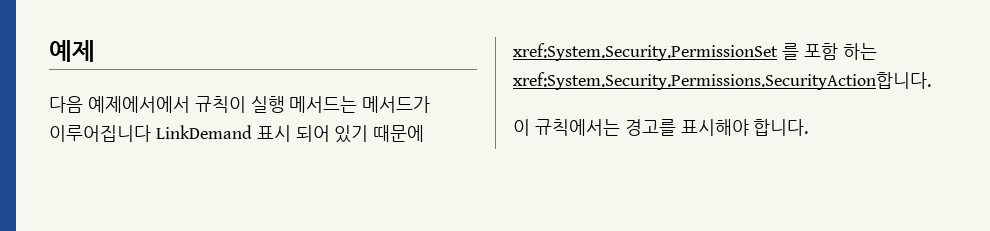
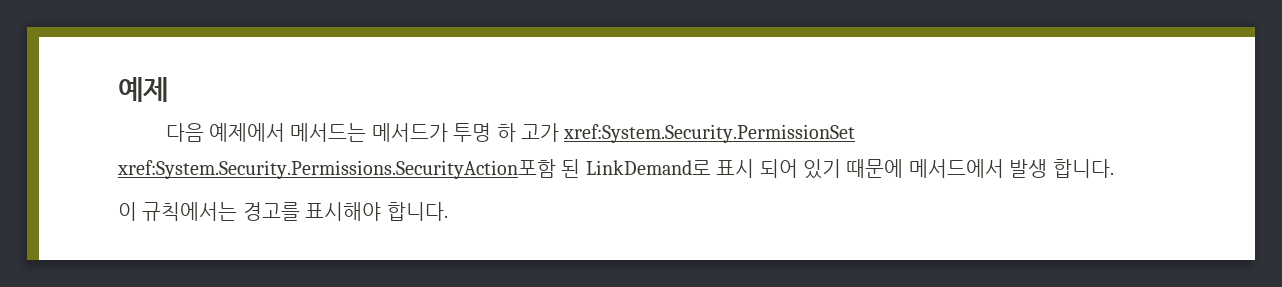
- 다음 예제에서에서 규칙이 실행 메서드는 메서드가 이루어집니다 LinkDemand 표시 되어 있기 때문에 xref:System.Security.PermissionSet 를 포함 하는 xref:System.Security.Permissions.SecurityAction합니다.
+ 다음 예제에서 메서드는 메서드가 투명 하 고가 xref:System.Security.PermissionSet xref:System.Security.Permissions.SecurityAction포함 된 LinkDemand로 표시 되어 있기 때문에 메서드에서 발생 합니다.

